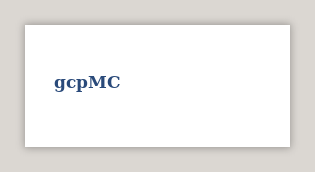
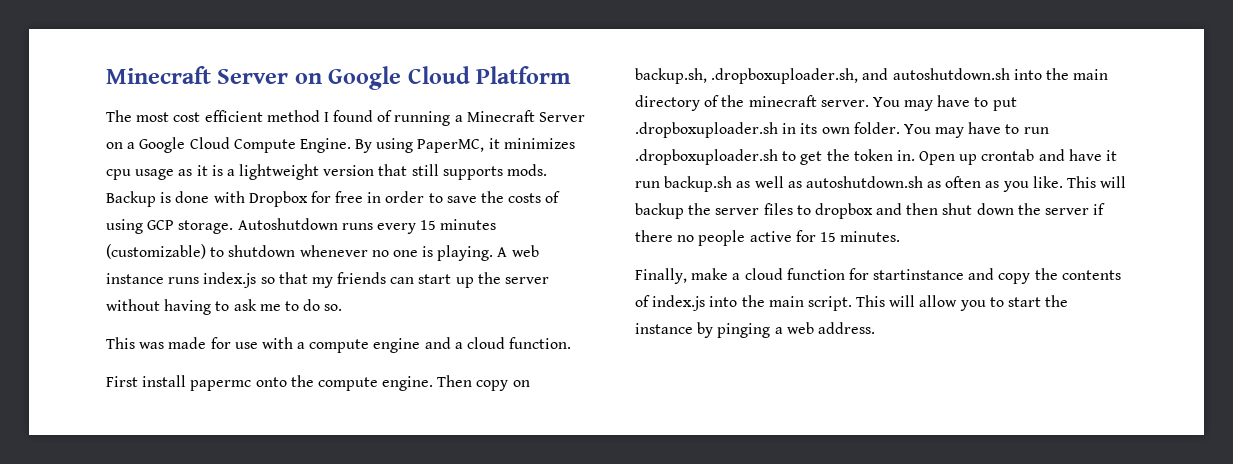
- gcpMC
+ Minecraft Server on Google Cloud Platform
+ The most cost efficient method I found of running a Minecraft Server on a Google Cloud Compute Engine. By using PaperMC, it minimizes cpu usage as it is a lightweight version that still supports mods. Backup is done with Dropbox for free in order to save the costs of using GCP storage. Autoshutdown runs every 15 minutes (customizable) to shutdown whenever no one is playing. A web instance runs index.js so that my friends can start up the server without having to ask me to do so.
+ This was made for use with a compute engine and a cloud function.
+ First install papermc onto the compute engine. Then copy on backup.sh, .dropboxuploader.sh, and autoshutdown.sh into the main directory of the minecraft server. You may have to put .dropboxuploader.sh in its own folder. You may have to run .dropboxuploader.sh to get the token in. Open up crontab and have it run backup.sh as well as autoshutdown.sh as often as you like. This will backup the server files to dropbox and then shut down the server if there no people active for 15 minutes.
+ Finally, make a cloud function for startinstance and copy the contents of index.js into the main script. This will allow you to start the instance by pinging a web address.

